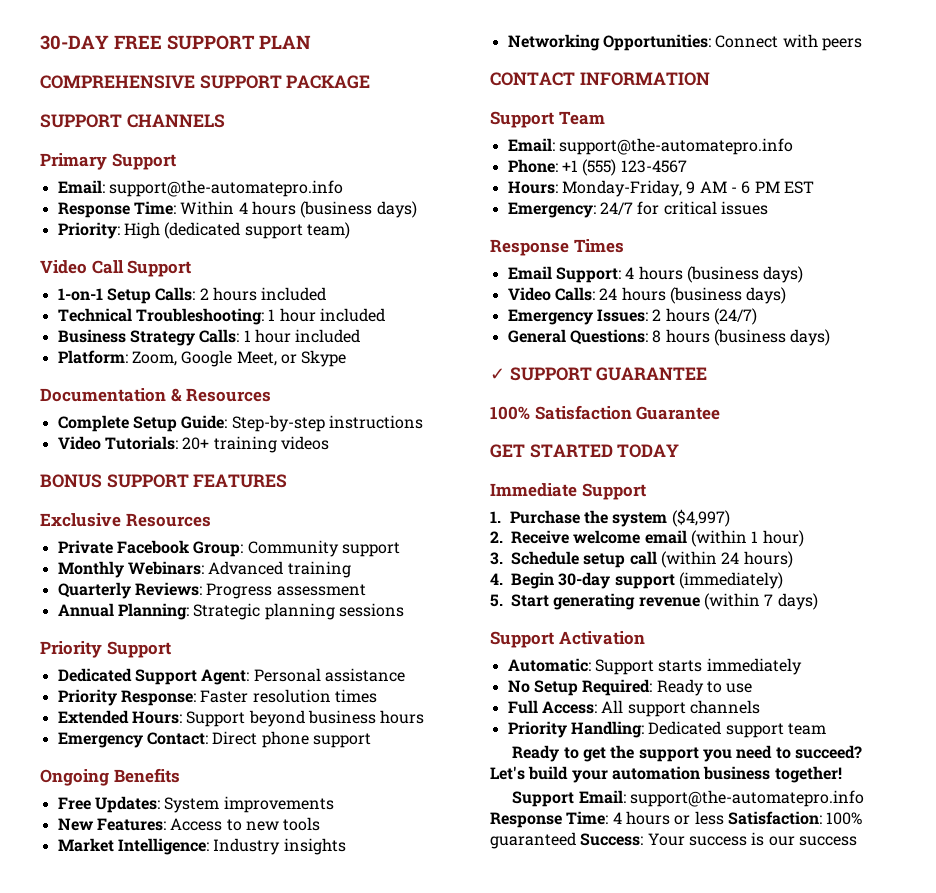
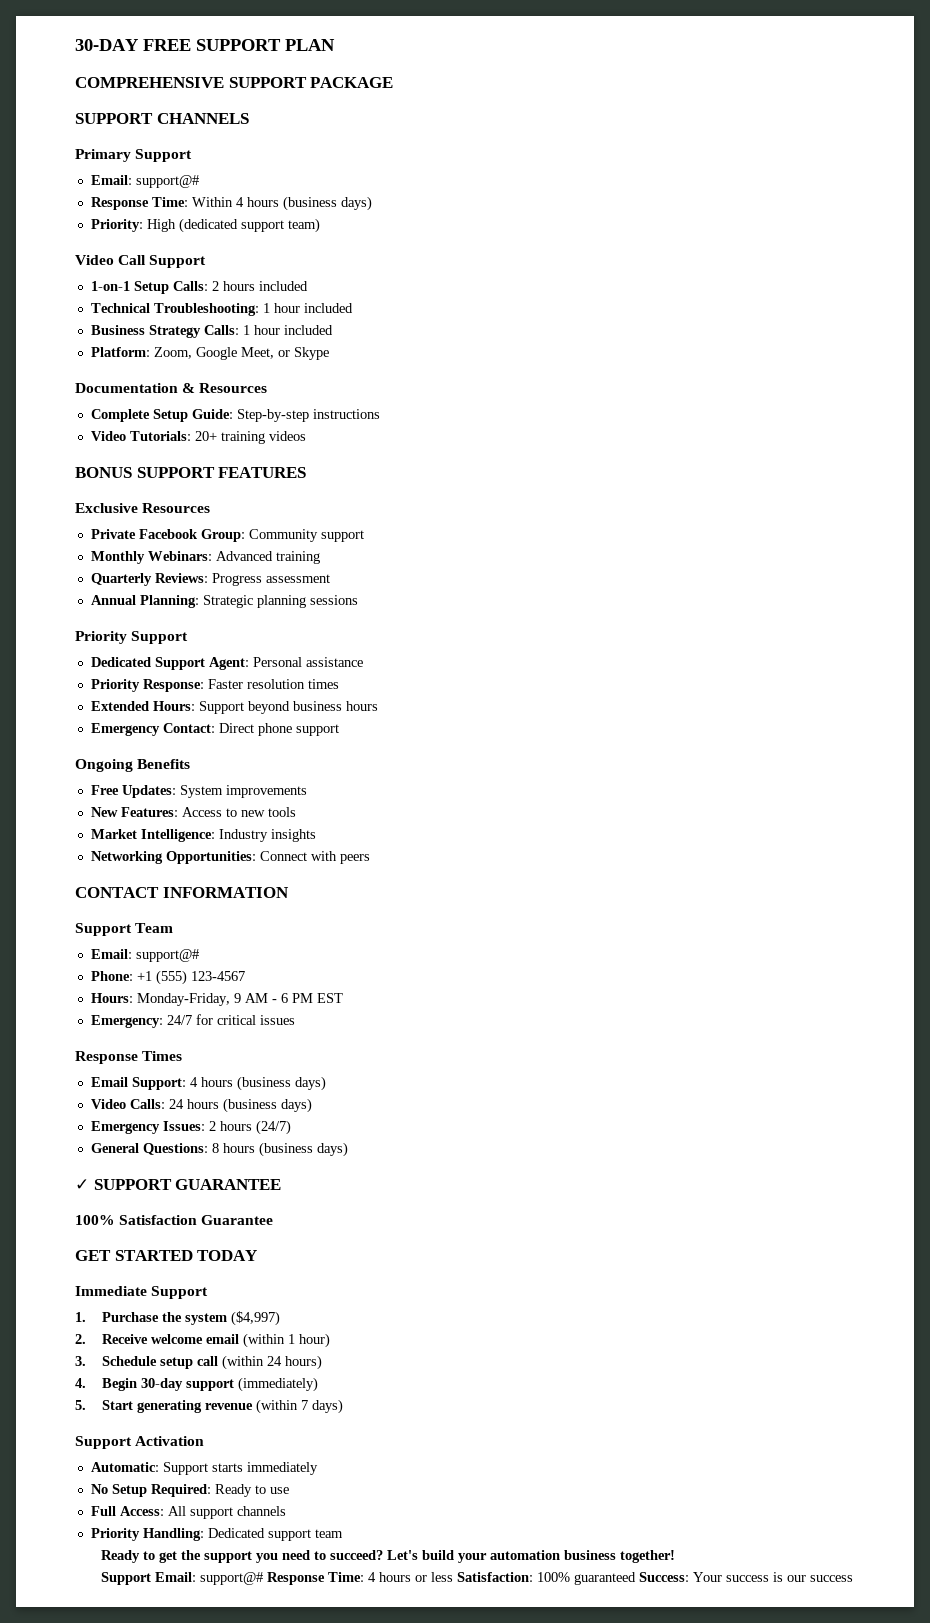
  Primary Support
- Email: support@the-automatepro.info
+ Email: support@#
  Support Team
- Email: support@the-automatepro.info
+ Email: support@#
- Support Email: support@the-automatepro.info Response Time: 4 hours or less Satisfaction: 100% guaranteed Success: Your success is our success
+ Support Email: support@# Response Time: 4 hours or less Satisfaction: 100% guaranteed Success: Your success is our success

